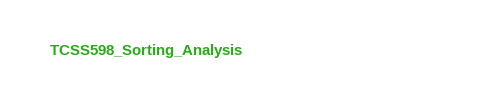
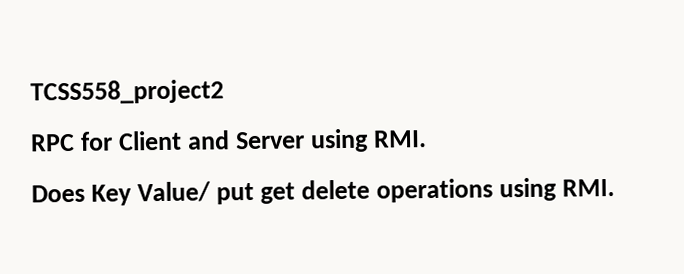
- TCSS598_Sorting_Analysis
+ TCSS558_project2
+ RPC for Client and Server using RMI.
+ Does Key Value/ put get delete operations using RMI.

